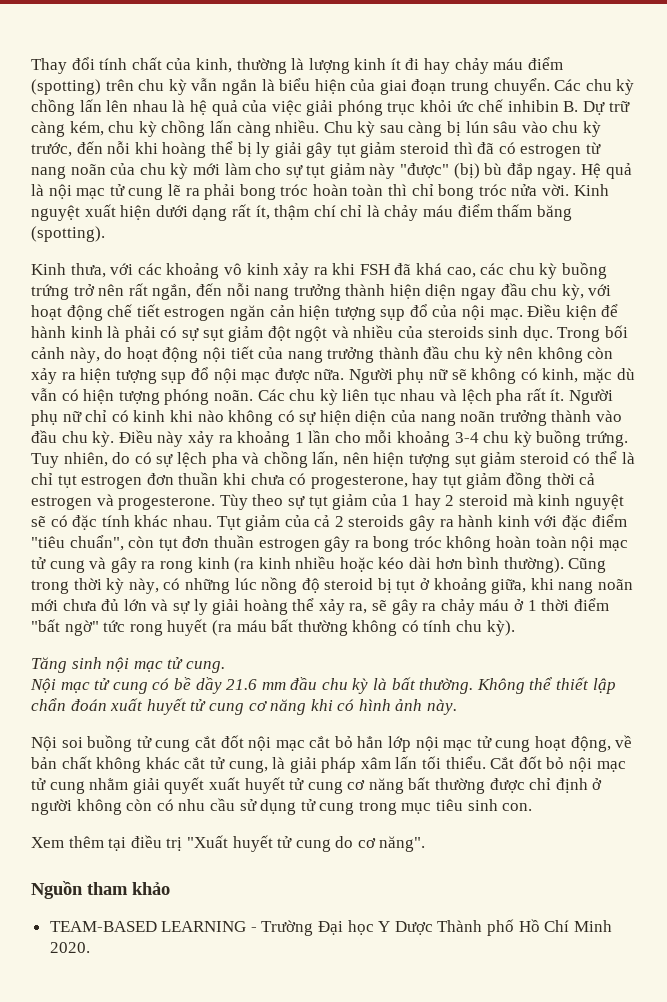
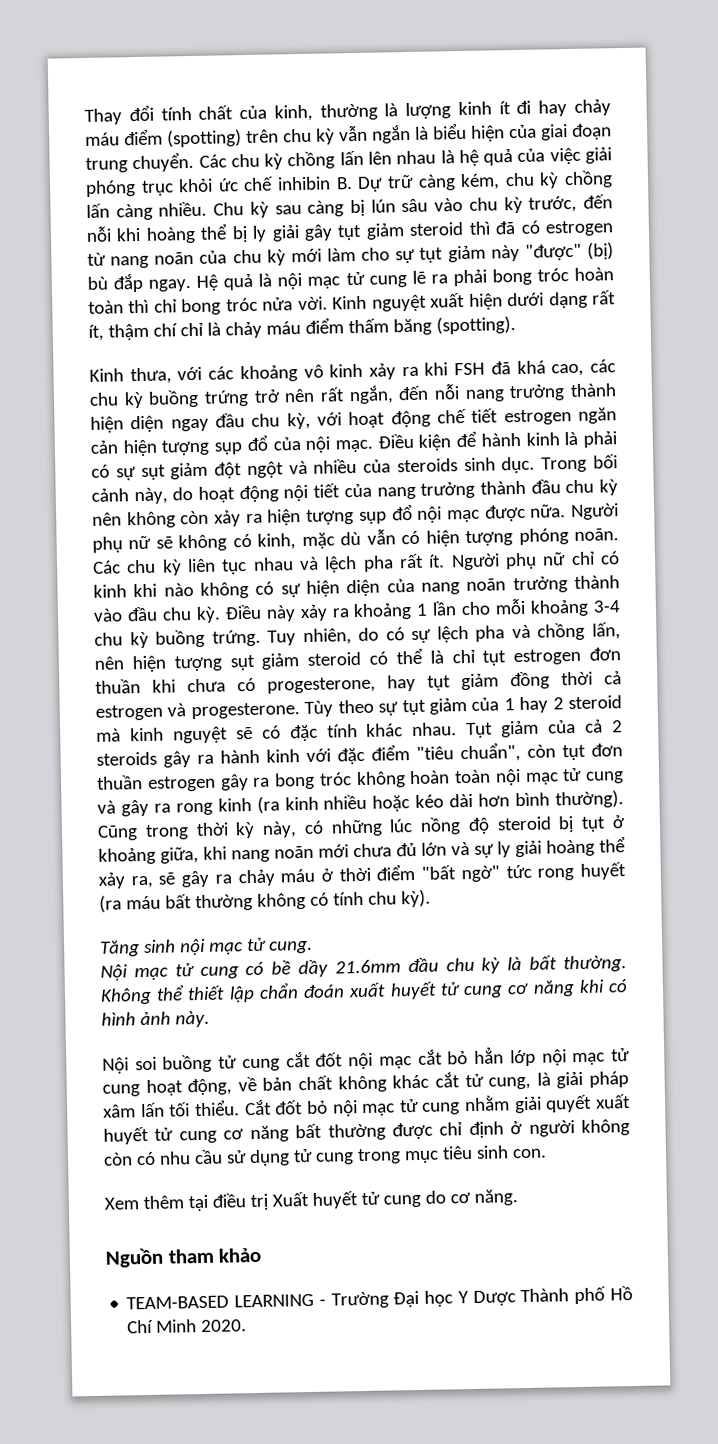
- Cũng trong thời kỳ này, có những lúc nồng độ steroid bị tụt ở khoảng giữa, khi nang noãn mới chưa đủ lớn và sự ly giải hoàng thể xảy ra, sẽ gây ra chảy máu ở 1 thời điểm "bất ngờ" tức rong huyết (ra máu bất thường không có tính chu kỳ).
+ Cũng trong thời kỳ này, có những lúc nồng độ steroid bị tụt ở khoảng giữa, khi nang noãn mới chưa đủ lớn và sự ly giải hoàng thể xảy ra, sẽ gây ra chảy máu ở thời điểm "bất ngờ" tức rong huyết (ra máu bất thường không có tính chu kỳ).
- Nội mạc tử cung có bề dầy 21.6 mm đầu chu kỳ là bất thường.
+ Nội mạc tử cung có bề dầy 21.6mm đầu chu kỳ là bất thường.
- Xem thêm tại điều trị "Xuất huyết tử cung do cơ năng".
+ Xem thêm tại điều trị Xuất huyết tử cung do cơ năng.

